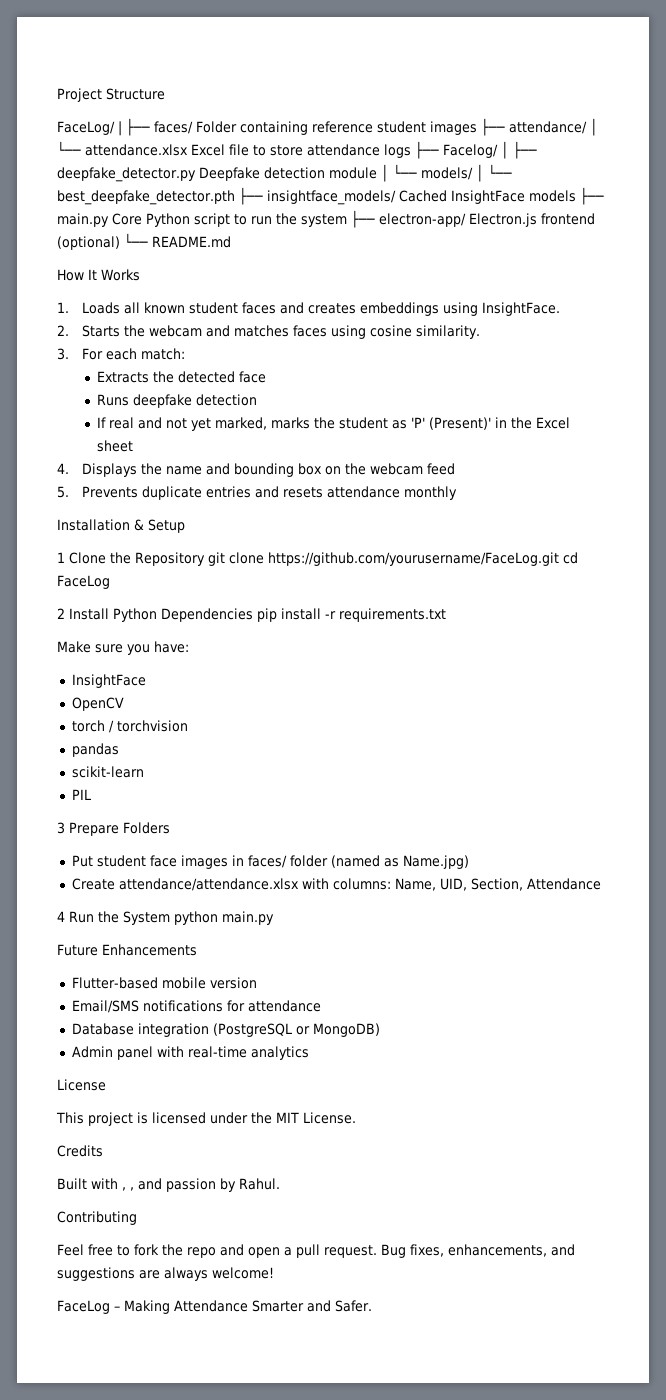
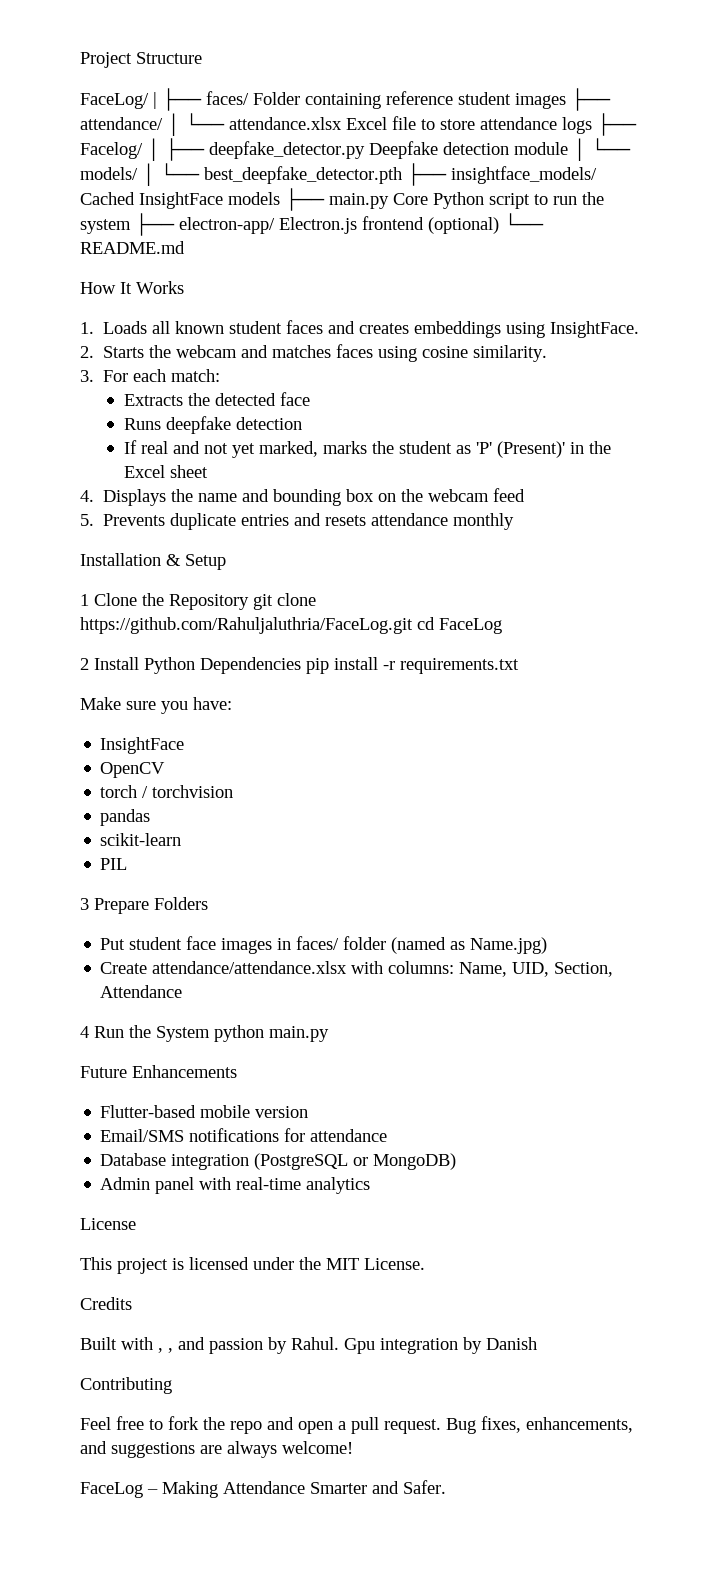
- 1 Clone the Repository git clone https://github.com/yourusername/FaceLog.git cd FaceLog
+ 1 Clone the Repository git clone https://github.com/Rahuljaluthria/FaceLog.git cd FaceLog
+ Gpu integration by Danish

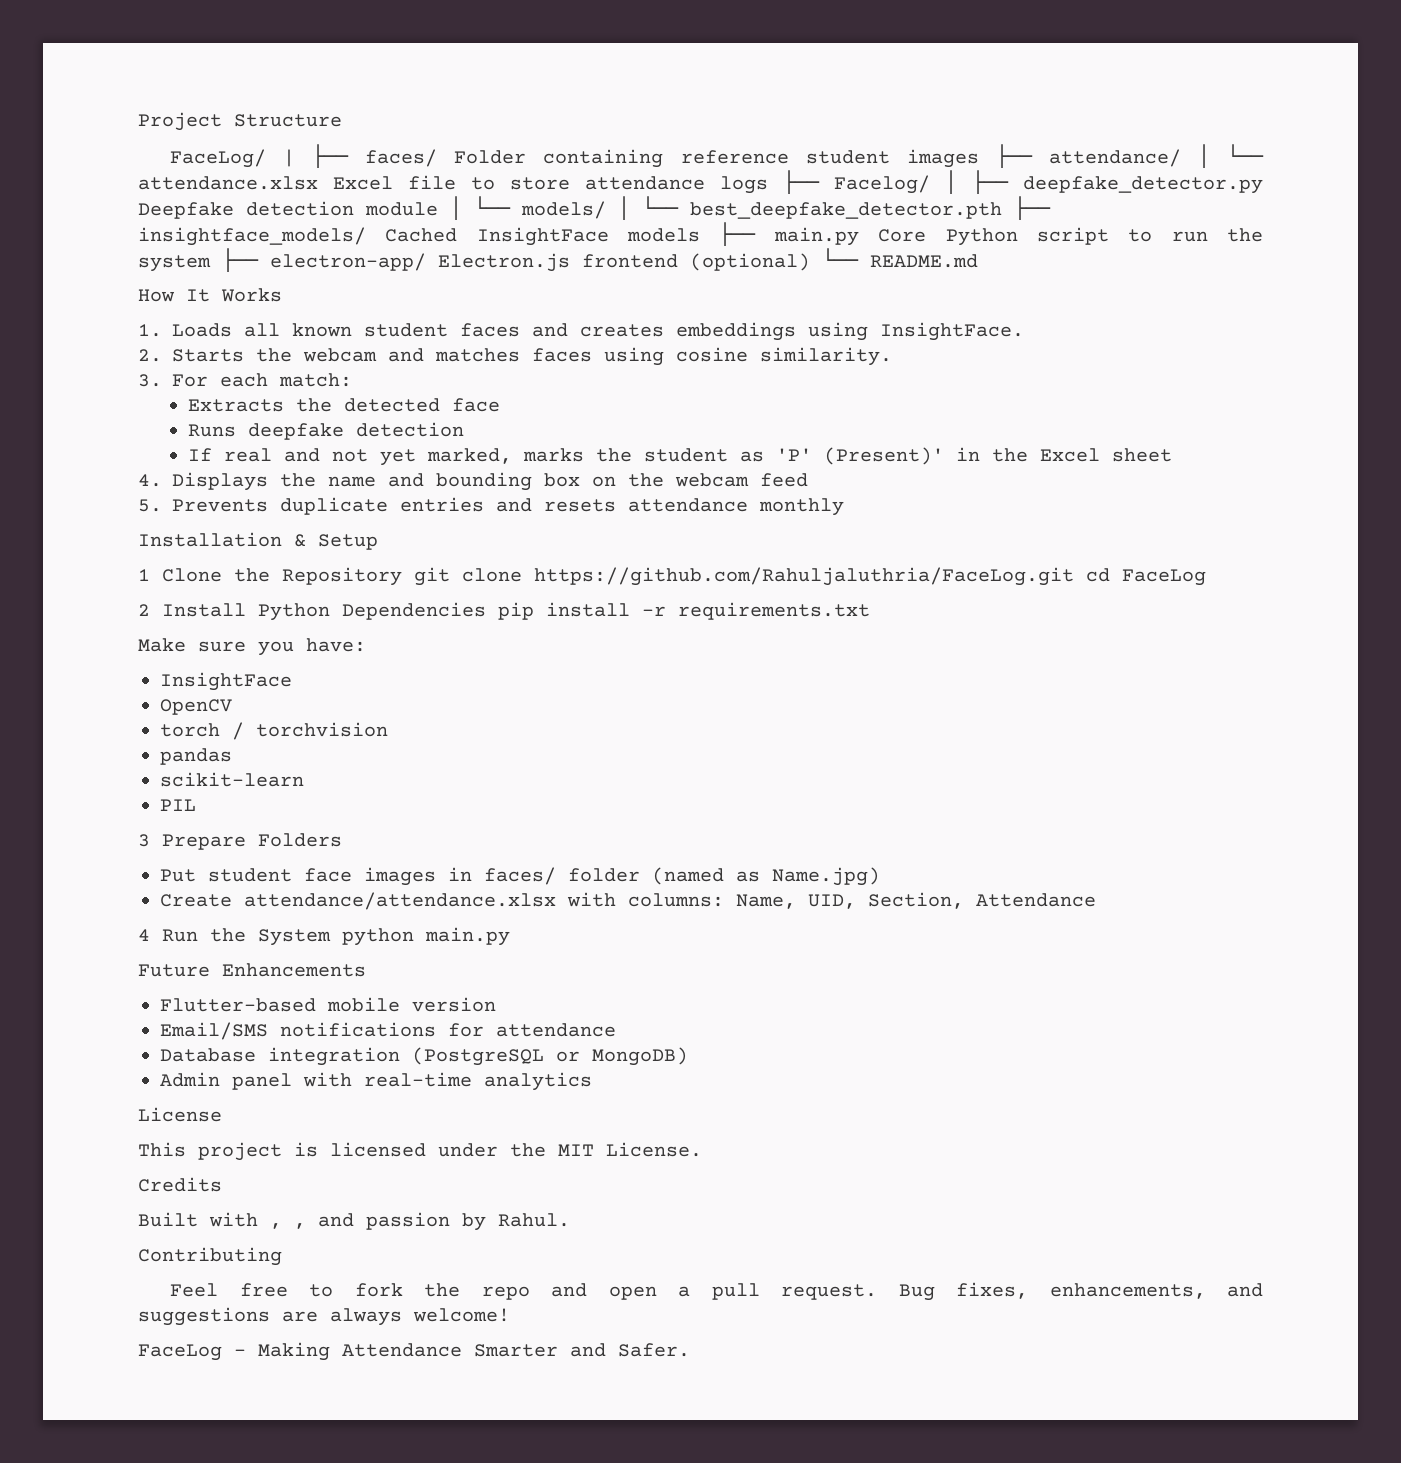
- Gpu integration by Danish

